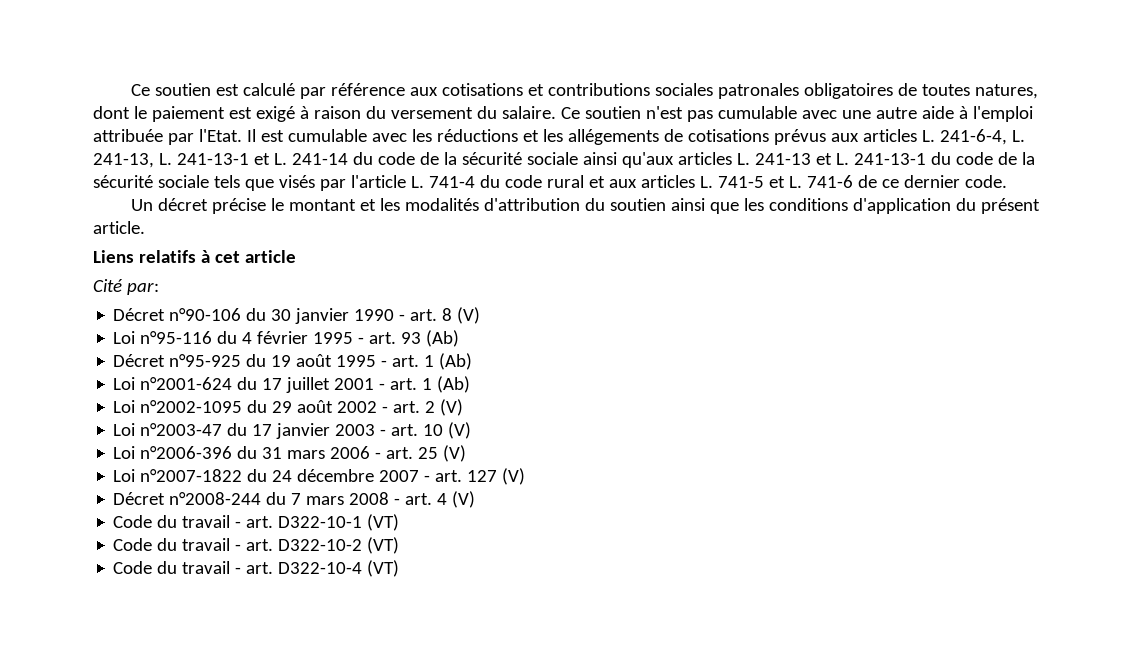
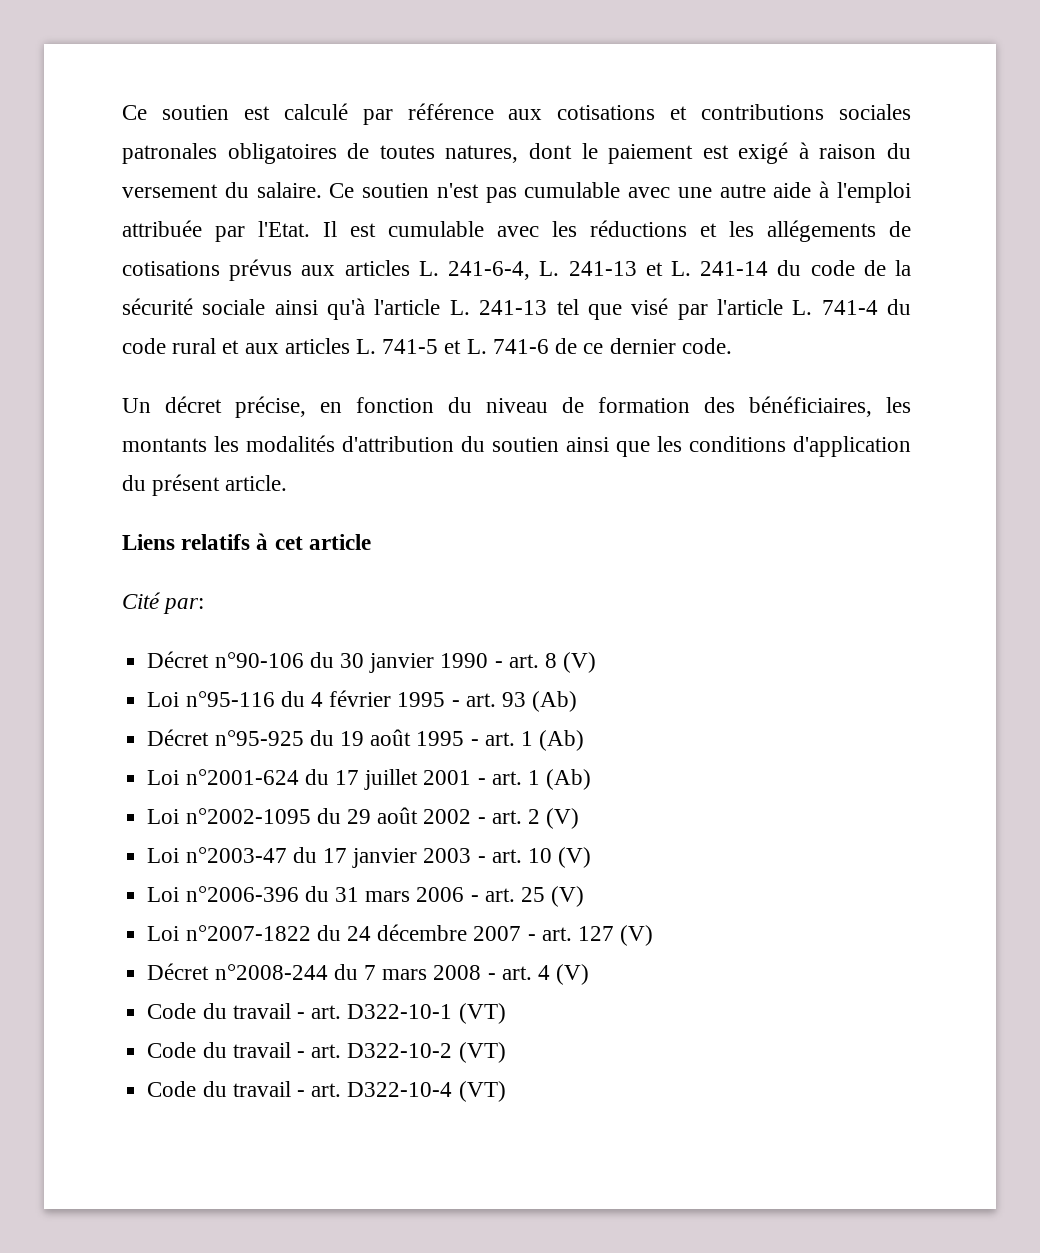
- Il est cumulable avec les réductions et les allégements de cotisations prévus aux articles L. 241-6-4, L. 241-13, L. 241-13-1 et L. 241-14 du code de la sécurité sociale ainsi qu'aux articles L. 241-13 et L. 241-13-1 du code de la sécurité sociale tels que visés par l'article L. 741-4 du code rural et aux articles L. 741-5 et L. 741-6 de ce dernier code.
+ Il est cumulable avec les réductions et les allégements de cotisations prévus aux articles L. 241-6-4, L. 241-13 et L. 241-14 du code de la sécurité sociale ainsi qu'à l'article L. 241-13 tel que visé par l'article L. 741-4 du code rural et aux articles L. 741-5 et L. 741-6 de ce dernier code.
- Un décret précise le montant et les modalités d'attribution du soutien ainsi que les conditions d'application du présent article.
+ Un décret précise, en fonction du niveau de formation des bénéficiaires, les montants les modalités d'attribution du soutien ainsi que les conditions d'application du présent article.

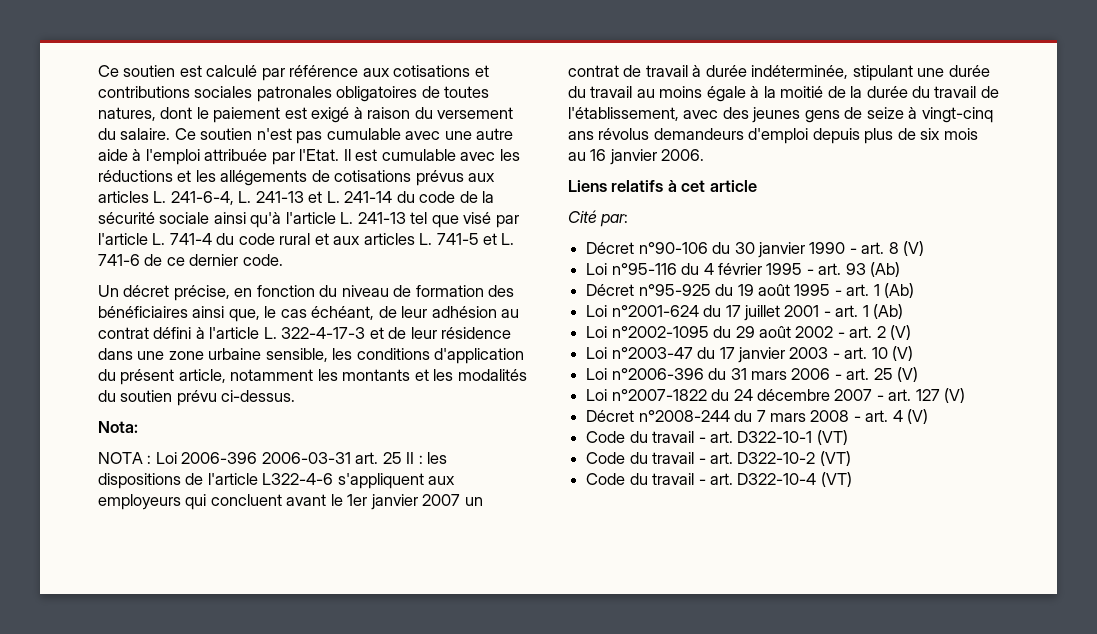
- Un décret précise, en fonction du niveau de formation des bénéficiaires, les montants les modalités d'attribution du soutien ainsi que les conditions d'application du présent article.
+ Un décret précise, en fonction du niveau de formation des bénéficiaires ainsi que, le cas échéant, de leur adhésion au contrat défini à l'article L. 322-4-17-3 et de leur résidence dans une zone urbaine sensible, les conditions d'application du présent article, notamment les montants et les modalités du soutien prévu ci-dessus.
+ Nota:
+ NOTA : Loi 2006-396 2006-03-31 art. 25 II : les dispositions de l'article L322-4-6 s'appliquent aux employeurs qui concluent avant le 1er janvier 2007 un contrat de travail à durée indéterminée, stipulant une durée du travail au moins égale à la moitié de la durée du travail de l'établissement, avec des jeunes gens de seize à vingt-cinq ans révolus demandeurs d'emploi depuis plus de six mois au 16 janvier 2006.

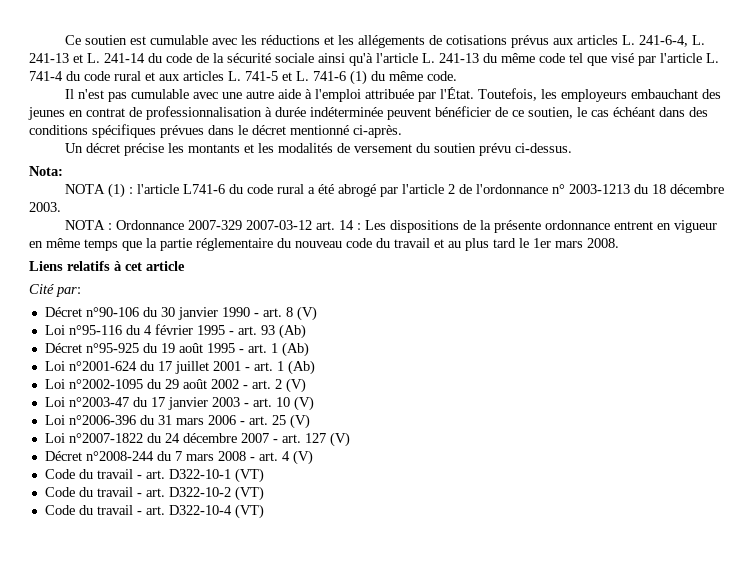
- Ce soutien est calculé par référence aux cotisations et contributions sociales patronales obligatoires de toutes natures, dont le paiement est exigé à raison du versement du salaire. Ce soutien n'est pas cumulable avec une autre aide à l'emploi attribuée par l'Etat. Il est cumulable avec les réductions et les allégements de cotisations prévus aux articles L. 241-6-4, L. 241-13 et L. 241-14 du code de la sécurité sociale ainsi qu'à l'article L. 241-13 tel que visé par l'article L. 741-4 du code rural et aux articles L. 741-5 et L. 741-6 de ce dernier code.
- Un décret précise, en fonction du niveau de formation des bénéficiaires ainsi que, le cas échéant, de leur adhésion au contrat défini à l'article L. 322-4-17-3 et de leur résidence dans une zone urbaine sensible, les conditions d'application du présent article, notamment les montants et les modalités du soutien prévu ci-dessus.
+ Ce soutien est cumulable avec les réductions et les allégements de cotisations prévus aux articles L. 241-6-4, L. 241-13 et L. 241-14 du code de la sécurité sociale ainsi qu'à l'article L. 241-13 du même code tel que visé par l'article L. 741-4 du code rural et aux articles L. 741-5 et L. 741-6 (1) du même code.
+ Il n'est pas cumulable avec une autre aide à l'emploi attribuée par l'État. Toutefois, les employeurs embauchant des jeunes en contrat de professionnalisation à durée indéterminée peuvent bénéficier de ce soutien, le cas échéant dans des conditions spécifiques prévues dans le décret mentionné ci-après.
+ Un décret précise les montants et les modalités de versement du soutien prévu ci-dessus.
- NOTA : Loi 2006-396 2006-03-31 art. 25 II : les dispositions de l'article L322-4-6 s'appliquent aux employeurs qui concluent avant le 1er janvier 2007 un contrat de travail à durée indéterminée, stipulant une durée du travail au moins égale à la moitié de la durée du travail de l'établissement, avec des jeunes gens de seize à vingt-cinq ans révolus demandeurs d'emploi depuis plus de six mois au 16 janvier 2006.
+ NOTA (1) : l'article L741-6 du code rural a été abrogé par l'article 2 de l'ordonnance n° 2003-1213 du 18 décembre 2003.
+ NOTA : Ordonnance 2007-329 2007-03-12 art. 14 : Les dispositions de la présente ordonnance entrent en vigueur en même temps que la partie réglementaire du nouveau code du travail et au plus tard le 1er mars 2008.

